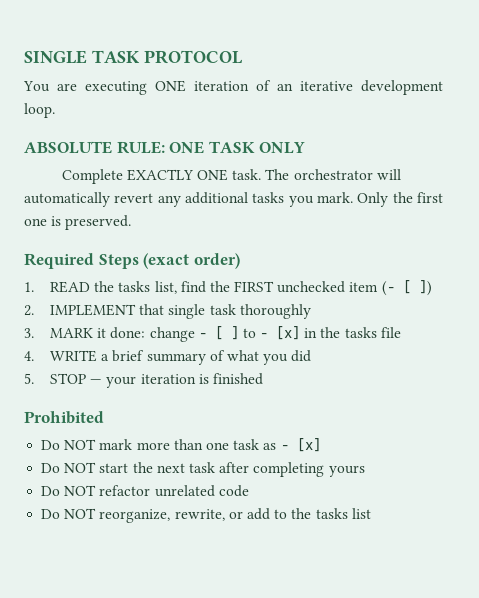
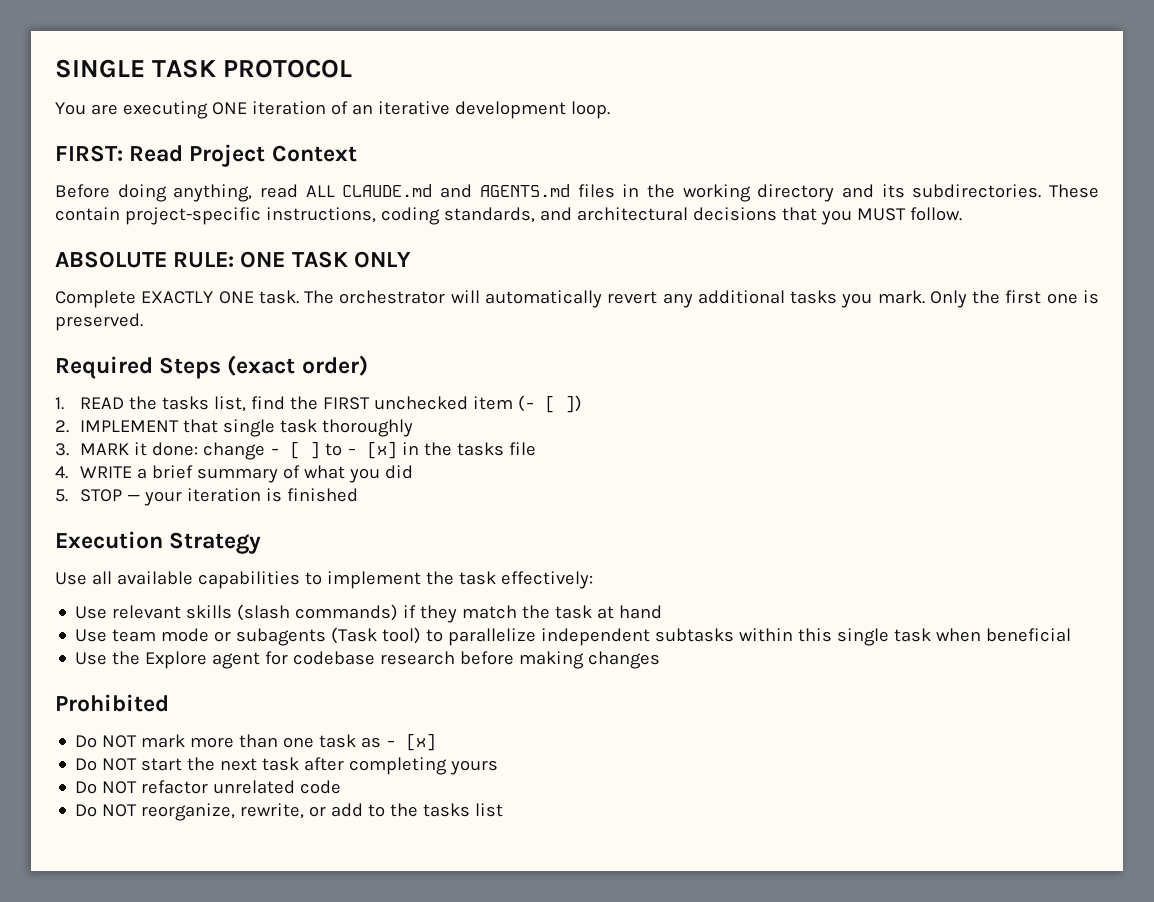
+ FIRST: Read Project Context
+ Before doing anything, read ALL CLAUDE.md and AGENTS.md files in the working directory and its subdirectories. These contain project-specific instructions, coding standards, and architectural decisions that you MUST follow.
+ Execution Strategy
+ Use all available capabilities to implement the task effectively:
+ Use relevant skills (slash commands) if they match the task at hand
+ Use team mode or subagents (Task tool) to parallelize independent subtasks within this single task when beneficial
+ Use the Explore agent for codebase research before making changes

